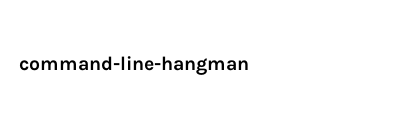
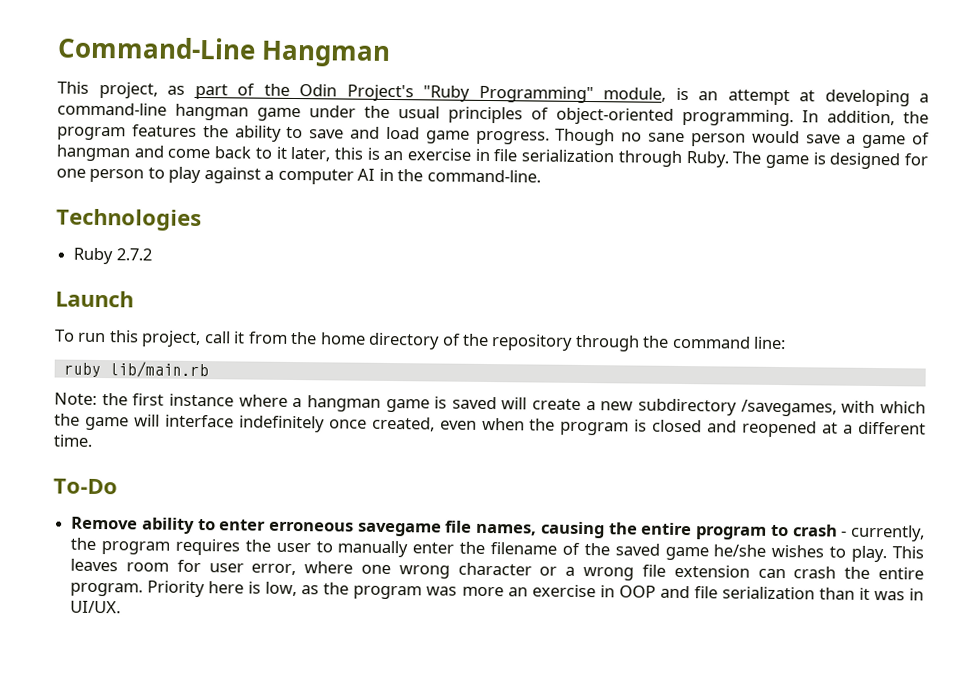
- command-line-hangman
+ Command-Line Hangman
+ This project, as part of the Odin Project's "Ruby Programming" module, is an attempt at developing a command-line hangman game under the usual principles of object-oriented programming. In addition, the program features the ability to save and load game progress. Though no sane person would save a game of hangman and come back to it later, this is an exercise in file serialization through Ruby. The game is designed for one person to play against a computer AI in the command-line.
+ Technologies
+ Ruby 2.7.2
+ Launch
+ To run this project, call it from the home directory of the repository through the command line:
+ ruby lib/main.rb
+ Note: the first instance where a hangman game is saved will create a new subdirectory /savegames, with which the game will interface indefinitely once created, even when the program is closed and reopened at a different time.
+ To-Do
+ Remove ability to enter erroneous savegame file names, causing the entire program to crash - currently, the program requires the user to manually enter the filename of the saved game he/she wishes to play. This leaves room for user error, where one wrong character or a wrong file extension can crash the entire program. Priority here is low, as the program was more an exercise in OOP and file serialization than it was in UI/UX.

